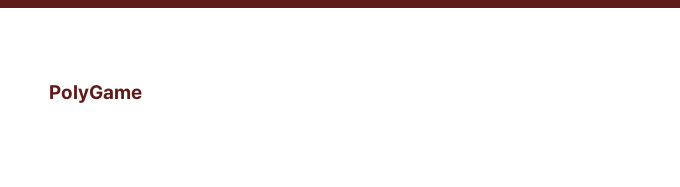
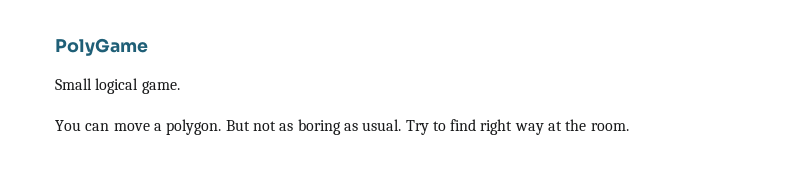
+ Small logical game.
+ You can move a polygon. But not as boring as usual. Try to find right way at the room.

